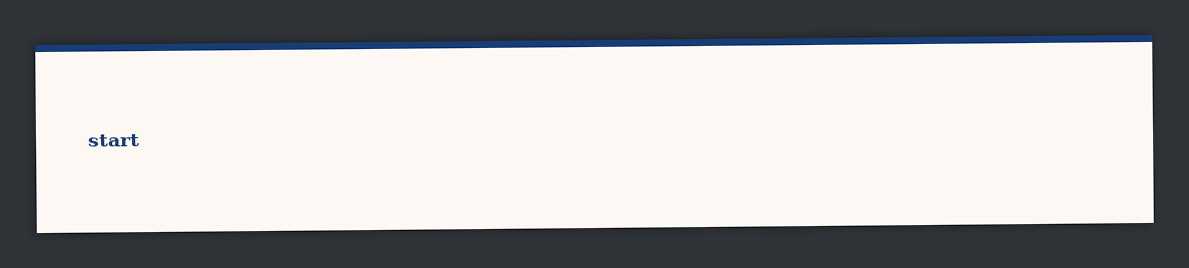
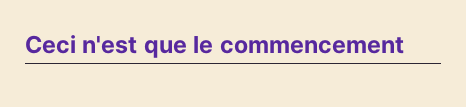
- start
+ Ceci n'est que le commencement

